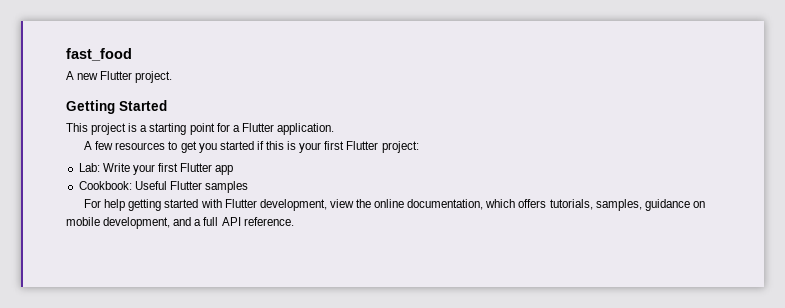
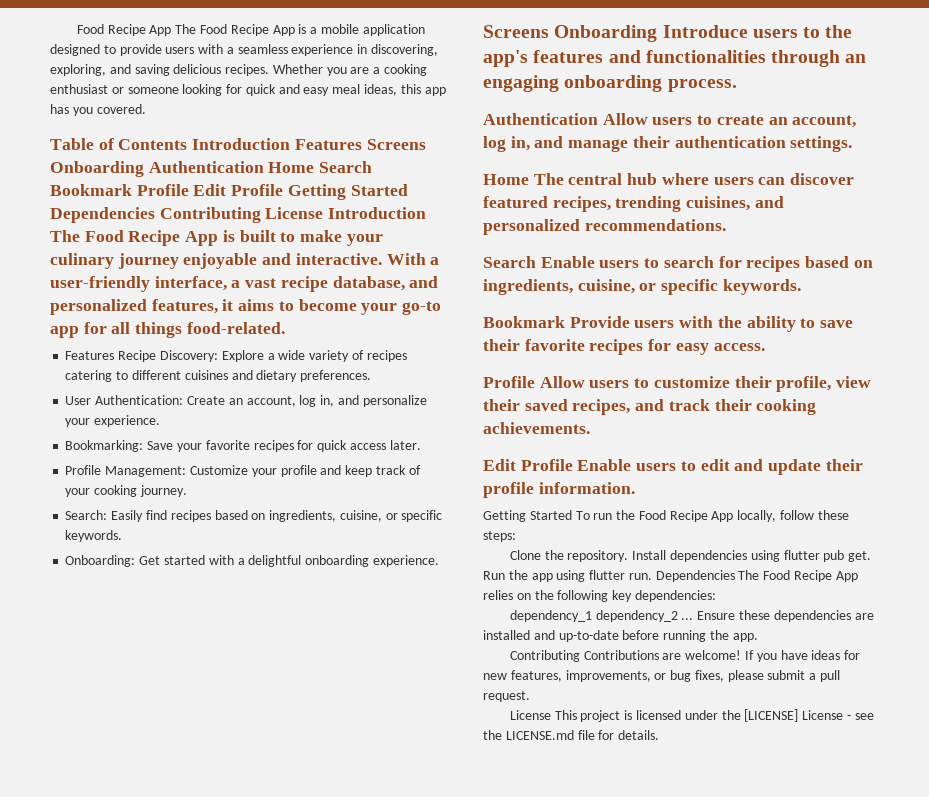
- fast_food
- A new Flutter project.
- Getting Started
- This project is a starting point for a Flutter application.
- A few resources to get you started if this is your first Flutter project:
- Lab: Write your first Flutter app
- Cookbook: Useful Flutter samples
- For help getting started with Flutter development, view the online documentation, which offers tutorials, samples, guidance on mobile development, and a full API reference.
+ Food Recipe App The Food Recipe App is a mobile application designed to provide users with a seamless experience in discovering, exploring, and saving delicious recipes. Whether you are a cooking enthusiast or someone looking for quick and easy meal ideas, this app has you covered.
+ Table of Contents Introduction Features Screens Onboarding Authentication Home Search Bookmark Profile Edit Profile Getting Started Dependencies Contributing License Introduction The Food Recipe App is built to make your culinary journey enjoyable and interactive. With a user-friendly interface, a vast recipe database, and personalized features, it aims to become your go-to app for all things food-related.
+ Features Recipe Discovery: Explore a wide variety of recipes catering to different cuisines and dietary preferences.
+ User Authentication: Create an account, log in, and personalize your experience.
+ Bookmarking: Save your favorite recipes for quick access later.
+ Profile Management: Customize your profile and keep track of your cooking journey.
+ Search: Easily find recipes based on ingredients, cuisine, or specific keywords.
+ Onboarding: Get started with a delightful onboarding experience.
+ Screens Onboarding Introduce users to the app's features and functionalities through an engaging onboarding process.
+ Authentication Allow users to create an account, log in, and manage their authentication settings.
+ Home The central hub where users can discover featured recipes, trending cuisines, and personalized recommendations.
+ Search Enable users to search for recipes based on ingredients, cuisine, or specific keywords.
+ Bookmark Provide users with the ability to save their favorite recipes for easy access.
+ Profile Allow users to customize their profile, view their saved recipes, and track their cooking achievements.
+ Edit Profile Enable users to edit and update their profile information.
+ Getting Started To run the Food Recipe App locally, follow these steps:
+ Clone the repository. Install dependencies using flutter pub get. Run the app using flutter run. Dependencies The Food Recipe App relies on the following key dependencies:
+ dependency_1 dependency_2 ... Ensure these dependencies are installed and up-to-date before running the app.
+ Contributing Contributions are welcome! If you have ideas for new features, improvements, or bug fixes, please submit a pull request.
+ License This project is licensed under the [LICENSE] License - see the LICENSE.md file for details.

